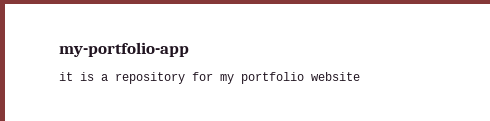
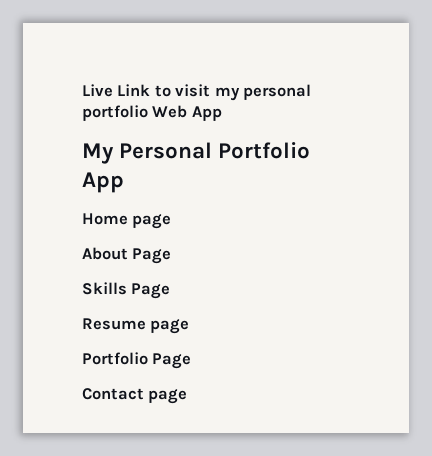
- my-portfolio-app
- it is a repository for my portfolio website
+ Live Link to visit my personal portfolio Web App
+ My Personal Portfolio App
+ Home page
+ About Page
+ Skills Page
+ Resume page
+ Portfolio Page
+ Contact page

